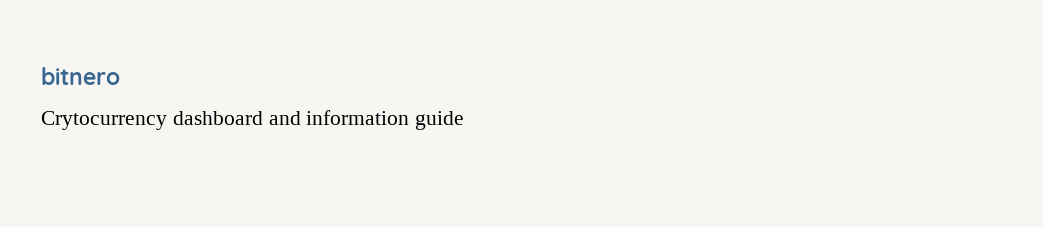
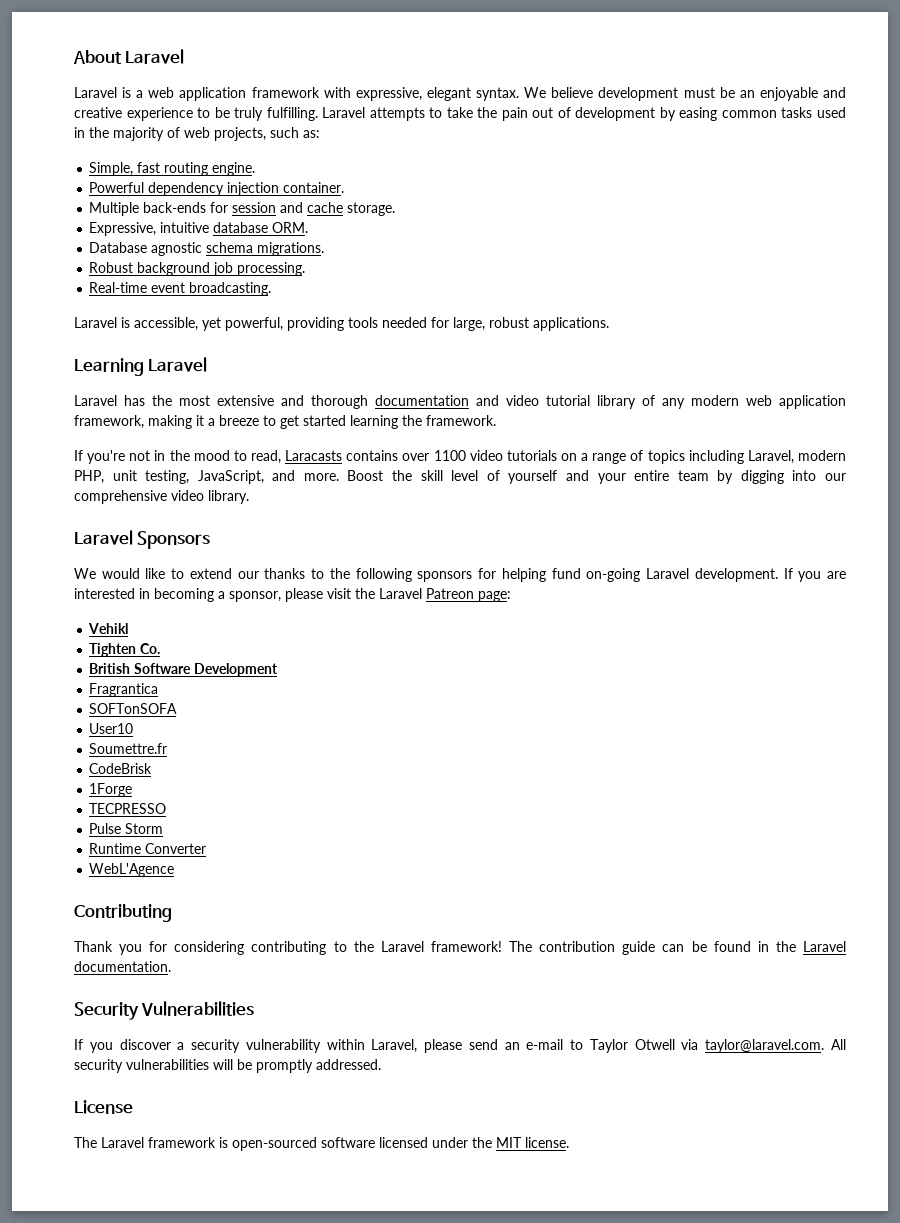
- bitnero
- Crytocurrency dashboard and information guide
+ About Laravel
+ Laravel is a web application framework with expressive, elegant syntax. We believe development must be an enjoyable and creative experience to be truly fulfilling. Laravel attempts to take the pain out of development by easing common tasks used in the majority of web projects, such as:
+ Simple, fast routing engine.
+ Powerful dependency injection container.
+ Multiple back-ends for session and cache storage.
+ Expressive, intuitive database ORM.
+ Database agnostic schema migrations.
+ Robust background job processing.
+ Real-time event broadcasting.
+ Laravel is accessible, yet powerful, providing tools needed for large, robust applications.
+ Learning Laravel
+ Laravel has the most extensive and thorough documentation and video tutorial library of any modern web application framework, making it a breeze to get started learning the framework.
+ If you're not in the mood to read, Laracasts contains over 1100 video tutorials on a range of topics including Laravel, modern PHP, unit testing, JavaScript, and more. Boost the skill level of yourself and your entire team by digging into our comprehensive video library.
+ Laravel Sponsors
+ We would like to extend our thanks to the following sponsors for helping fund on-going Laravel development. If you are interested in becoming a sponsor, please visit the Laravel Patreon page:
+ Vehikl
+ Tighten Co.
+ British Software Development
+ Fragrantica
+ SOFTonSOFA
+ User10
+ Soumettre.fr
+ CodeBrisk
+ 1Forge
+ TECPRESSO
+ Pulse Storm
+ Runtime Converter
+ WebL'Agence
+ Contributing
+ Thank you for considering contributing to the Laravel framework! The contribution guide can be found in the Laravel documentation.
+ Security Vulnerabilities
+ If you discover a security vulnerability within Laravel, please send an e-mail to Taylor Otwell via taylor@laravel.com. All security vulnerabilities will be promptly addressed.
+ License
+ The Laravel framework is open-sourced software licensed under the MIT license.

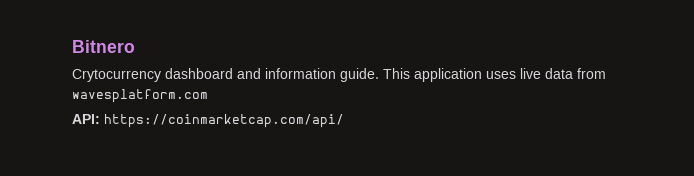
- About Laravel
- Laravel is a web application framework with expressive, elegant syntax. We believe development must be an enjoyable and creative experience to be truly fulfilling. Laravel attempts to take the pain out of development by easing common tasks used in the majority of web projects, such as:
- Simple, fast routing engine.
- Powerful dependency injection container.
- Multiple back-ends for session and cache storage.
- Expressive, intuitive database ORM.
- Database agnostic schema migrations.
- Robust background job processing.
- Real-time event broadcasting.
- Laravel is accessible, yet powerful, providing tools needed for large, robust applications.
- Learning Laravel
- Laravel has the most extensive and thorough documentation and video tutorial library of any modern web application framework, making it a breeze to get started learning the framework.
- If you're not in the mood to read, Laracasts contains over 1100 video tutorials on a range of topics including Laravel, modern PHP, unit testing, JavaScript, and more. Boost the skill level of yourself and your entire team by digging into our comprehensive video library.
- Laravel Sponsors
- We would like to extend our thanks to the following sponsors for helping fund on-going Laravel development. If you are interested in becoming a sponsor, please visit the Laravel Patreon page:
- Vehikl
- Tighten Co.
- British Software Development
- Fragrantica
- SOFTonSOFA
- User10
- Soumettre.fr
- CodeBrisk
- 1Forge
- TECPRESSO
- Pulse Storm
- Runtime Converter
- WebL'Agence
- Contributing
- Thank you for considering contributing to the Laravel framework! The contribution guide can be found in the Laravel documentation.
- Security Vulnerabilities
- If you discover a security vulnerability within Laravel, please send an e-mail to Taylor Otwell via taylor@laravel.com. All security vulnerabilities will be promptly addressed.
- License
- The Laravel framework is open-sourced software licensed under the MIT license.
+ Bitnero
+ Crytocurrency dashboard and information guide. This application uses live data from wavesplatform.com
+ API: https://coinmarketcap.com/api/

